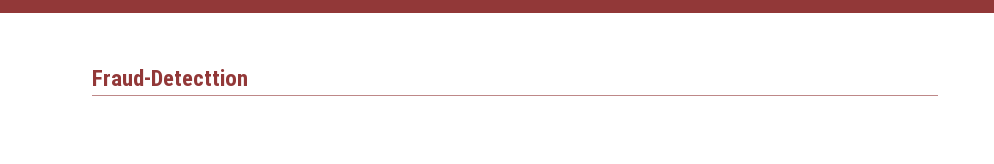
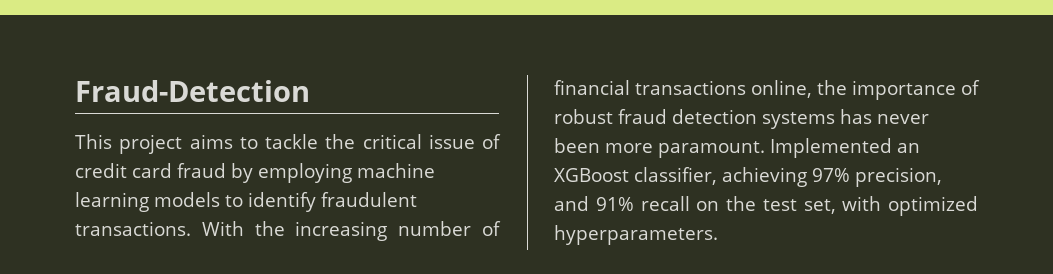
- Fraud-Detecttion
+ Fraud-Detection
+ This project aims to tackle the critical issue of credit card fraud by employing machine learning models to identify fraudulent transactions. With the increasing number of financial transactions online, the importance of robust fraud detection systems has never been more paramount. Implemented an XGBoost classifier, achieving 97% precision, and 91% recall on the test set, with optimized hyperparameters.

